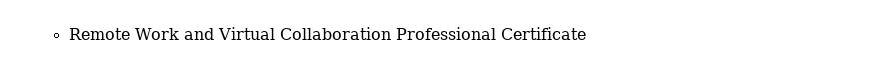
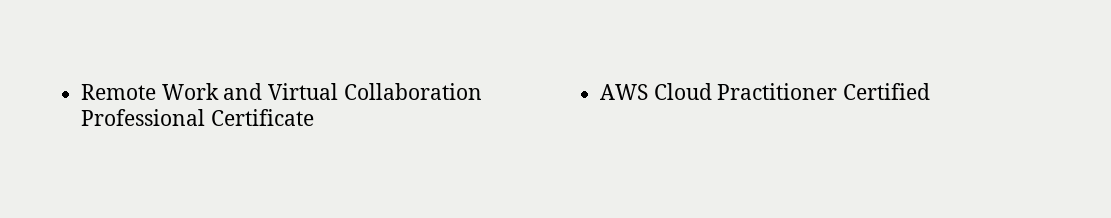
+ AWS Cloud Practitioner Certified

